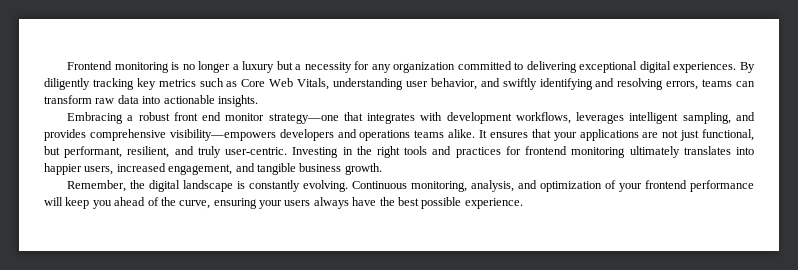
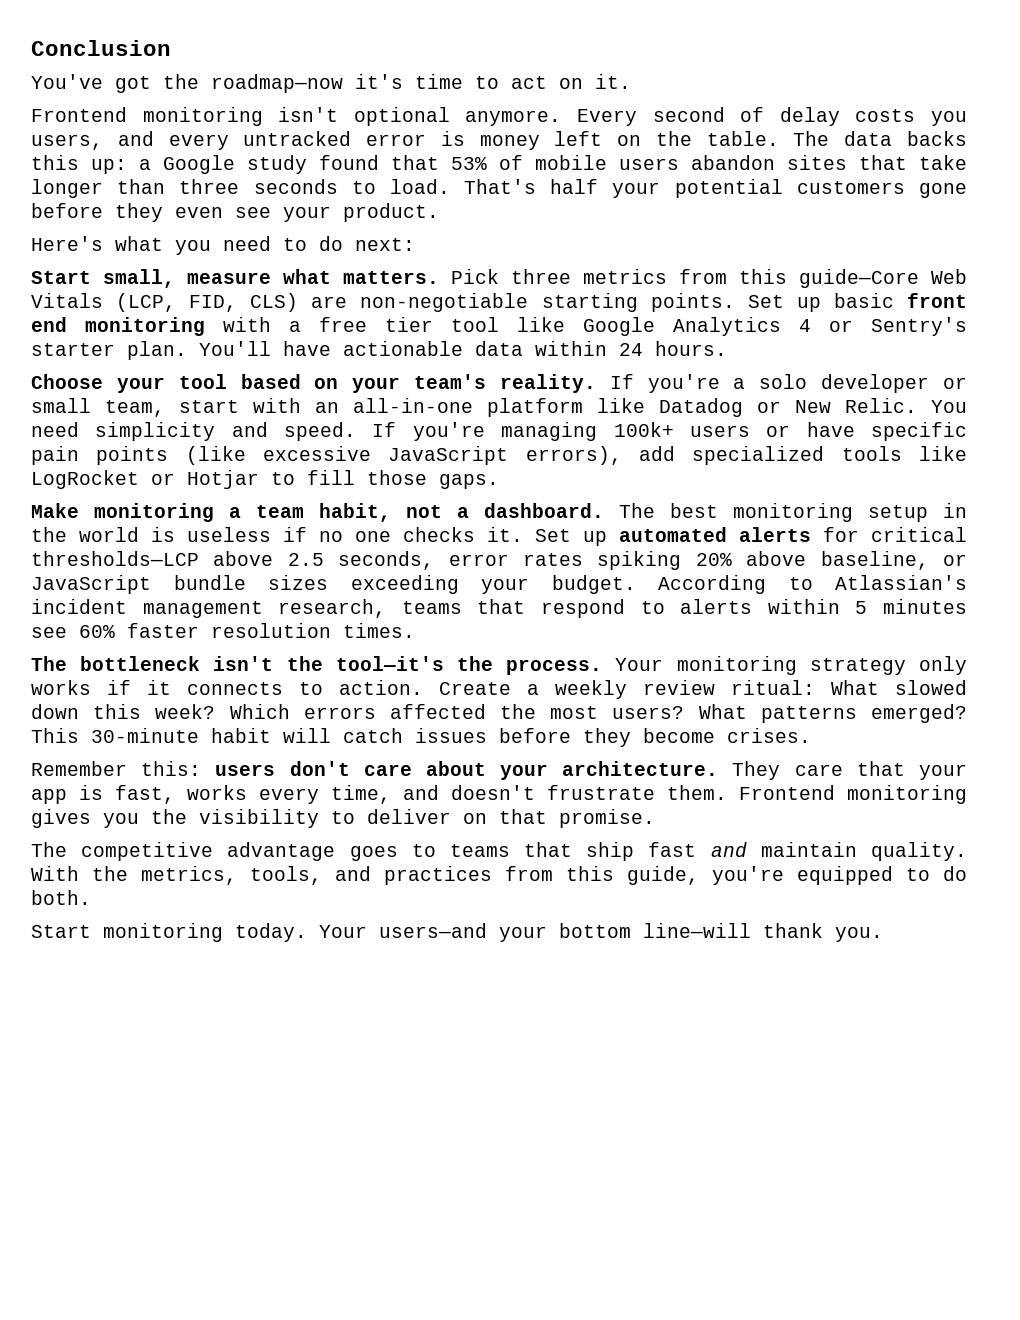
- Frontend monitoring is no longer a luxury but a necessity for any organization committed to delivering exceptional digital experiences. By diligently tracking key metrics such as Core Web Vitals, understanding user behavior, and swiftly identifying and resolving errors, teams can transform raw data into actionable insights.
- Embracing a robust front end monitor strategy—one that integrates with development workflows, leverages intelligent sampling, and provides comprehensive visibility—empowers developers and operations teams alike. It ensures that your applications are not just functional, but performant, resilient, and truly user-centric. Investing in the right tools and practices for frontend monitoring ultimately translates into happier users, increased engagement, and tangible business growth.
- Remember, the digital landscape is constantly evolving. Continuous monitoring, analysis, and optimization of your frontend performance will keep you ahead of the curve, ensuring your users always have the best possible experience.
+ Conclusion
+ You've got the roadmap—now it's time to act on it.
+ Frontend monitoring isn't optional anymore. Every second of delay costs you users, and every untracked error is money left on the table. The data backs this up: a Google study found that 53% of mobile users abandon sites that take longer than three seconds to load. That's half your potential customers gone before they even see your product.
+ Here's what you need to do next:
+ Start small, measure what matters. Pick three metrics from this guide—Core Web Vitals (LCP, FID, CLS) are non-negotiable starting points. Set up basic front end monitoring with a free tier tool like Google Analytics 4 or Sentry's starter plan. You'll have actionable data within 24 hours.
+ Choose your tool based on your team's reality. If you're a solo developer or small team, start with an all-in-one platform like Datadog or New Relic. You need simplicity and speed. If you're managing 100k+ users or have specific pain points (like excessive JavaScript errors), add specialized tools like LogRocket or Hotjar to fill those gaps.
+ Make monitoring a team habit, not a dashboard. The best monitoring setup in the world is useless if no one checks it. Set up automated alerts for critical thresholds—LCP above 2.5 seconds, error rates spiking 20% above baseline, or JavaScript bundle sizes exceeding your budget. According to Atlassian's incident management research, teams that respond to alerts within 5 minutes see 60% faster resolution times.
+ The bottleneck isn't the tool—it's the process. Your monitoring strategy only works if it connects to action. Create a weekly review ritual: What slowed down this week? Which errors affected the most users? What patterns emerged? This 30-minute habit will catch issues before they become crises.
+ Remember this: users don't care about your architecture. They care that your app is fast, works every time, and doesn't frustrate them. Frontend monitoring gives you the visibility to deliver on that promise.
+ The competitive advantage goes to teams that ship fast and maintain quality. With the metrics, tools, and practices from this guide, you're equipped to do both.
+ Start monitoring today. Your users—and your bottom line—will thank you.

